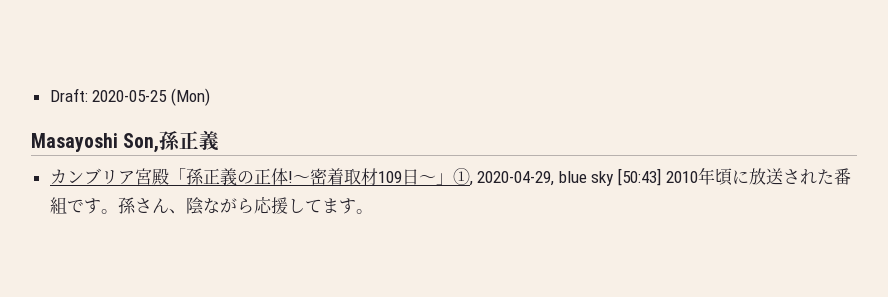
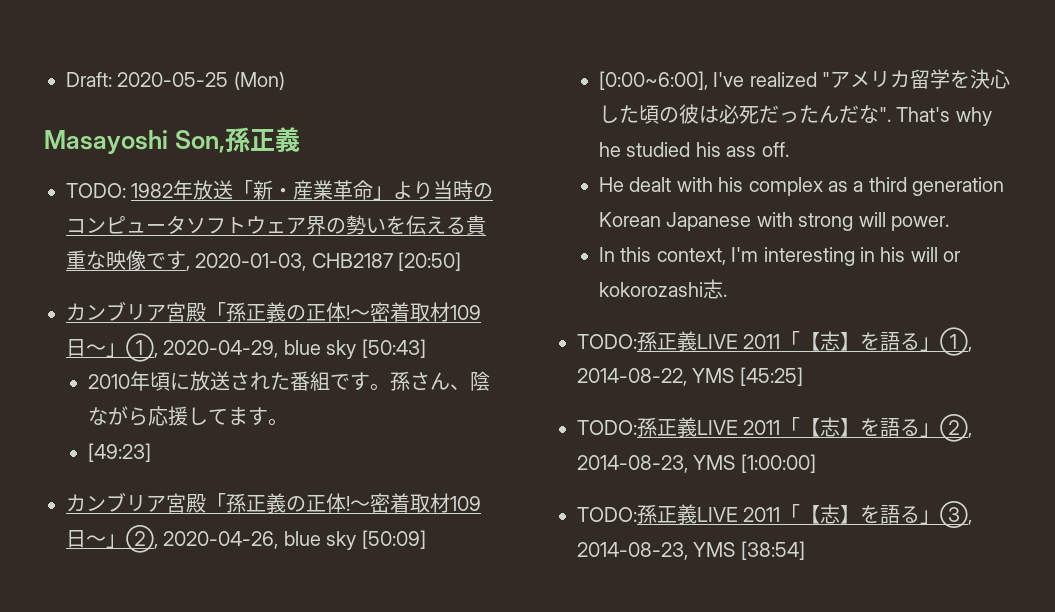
+ TODO: 1982年放送「新・産業革命」より当時のコンピュータソフトウェア界の勢いを伝える貴重な映像です, 2020-01-03, CHB2187 [20:50]
- ～密着取材109日～」①, 2020-04-29, blue sky [50:43] 2010年頃に放送された番組です。
+ ～密着取材109日～」①, 2020-04-29, blue sky [50:43]
+ 2010年頃に放送された番組です。
+ [49:23]
+ カンブリア宮殿「孫正義の正体!～密着取材109日～」②, 2020-04-26, blue sky [50:09]
+ [0:00~6:00], I've realized "アメリカ留学を決心した頃の彼は必死だったんだな". That's why he studied his ass off.
+ He dealt with his complex as a third generation Korean Japanese with strong will power.
+ In this context, I'm interesting in his will or kokorozashi志.
+ TODO:孫正義LIVE 2011「【志】を語る」①, 2014-08-22, YMS [45:25]
+ TODO:孫正義LIVE 2011「【志】を語る」②, 2014-08-23, YMS [1:00:00]
+ TODO:孫正義LIVE 2011「【志】を語る」③, 2014-08-23, YMS [38:54]

